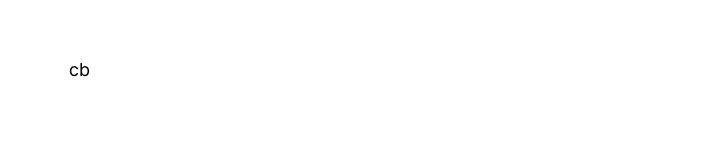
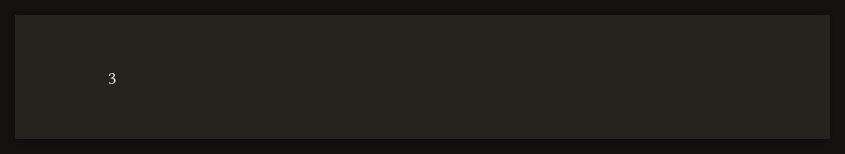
- cb
+ 3

